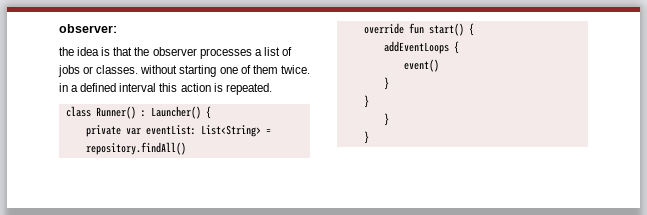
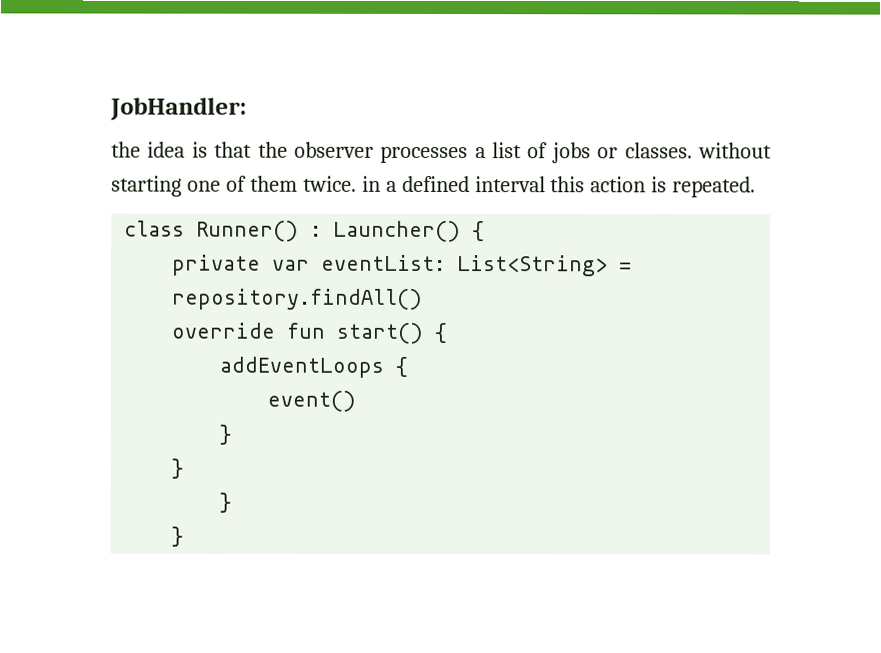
- observer:
+ JobHandler:

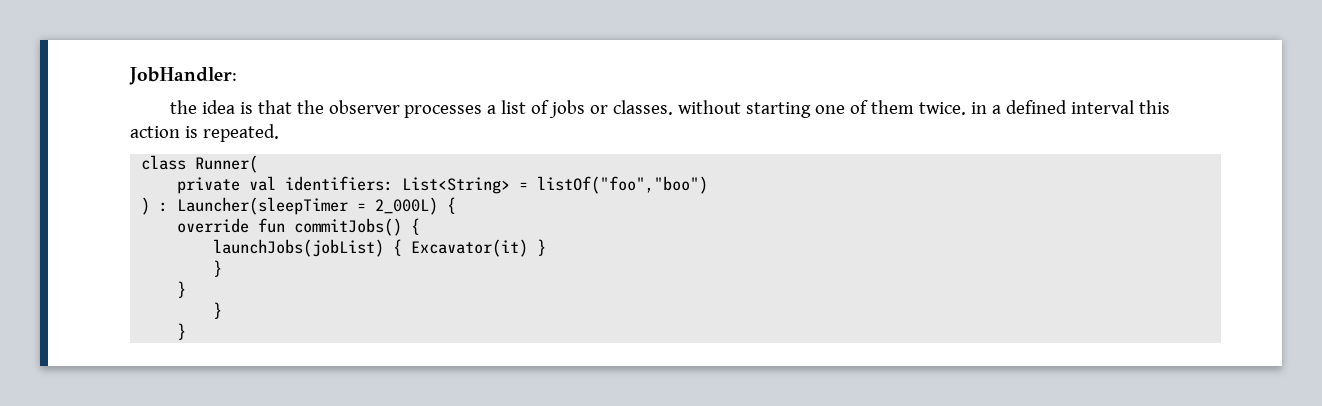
- class Runner() : Launcher() {
- private var eventList: List<String> = repository.findAll()
+ class Runner(
+ private val identifiers: List<String> = listOf("foo","boo")
+ ) : Launcher(sleepTimer = 2_000L) {
- override fun start() {
- addEventLoops {
- event()
+ override fun commitJobs() {
+ launchJobs(jobList) { Excavator(it) }

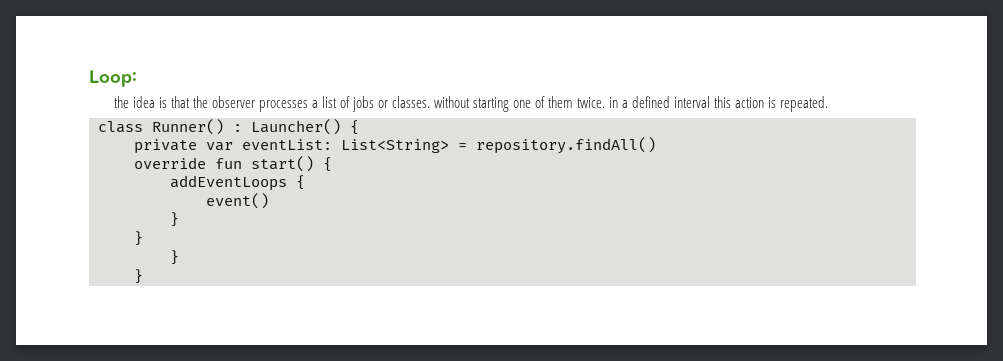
- JobHandler:
+ Loop:
- class Runner(
- private val identifiers: List<String> = listOf("foo","boo")
- ) : Launcher(sleepTimer = 2_000L) {
+ class Runner() : Launcher() {
+ private var eventList: List<String> = repository.findAll()
- override fun commitJobs() {
- launchJobs(jobList) { Excavator(it) }
+ override fun start() {
+ addEventLoops {
+ event()

